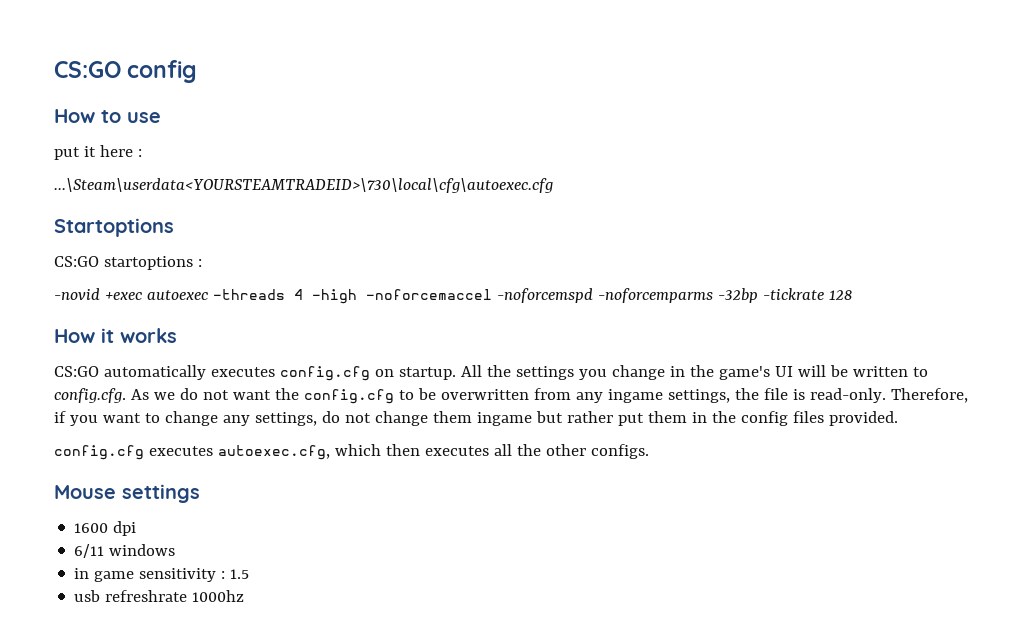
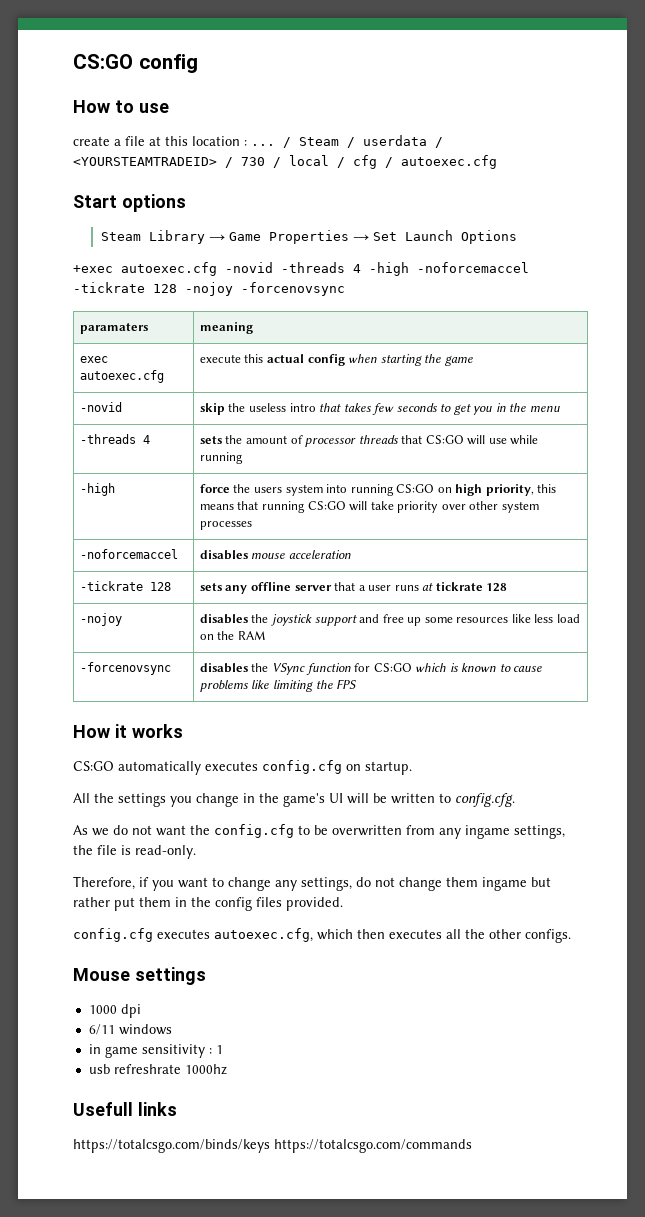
- put it here :
- ...\Steam\userdata<YOURSTEAMTRADEID>\730\local\cfg\autoexec.cfg
- Startoptions
- CS:GO startoptions :
- -novid +exec autoexec -threads 4 -high -noforcemaccel -noforcemspd -noforcemparms -32bp -tickrate 128
+ create a file at this location : ... / Steam / userdata / <YOURSTEAMTRADEID> / 730 / local / cfg / autoexec.cfg
+ Start options
+ Steam Library → Game Properties → Set Launch Options
+ +exec autoexec.cfg -novid -threads 4 -high -noforcemaccel -tickrate 128 -nojoy -forcenovsync
+ paramaters | meaning
+ exec autoexec.cfg | execute this actual config when starting the game
+ -novid | skip the useless intro that takes few seconds to get you in the menu
+ -threads 4 | sets the amount of processor threads that CS:GO will use while running
+ -high | force the users system into running CS:GO on high priority, this means that running CS:GO will take priority over other system processes
+ -noforcemaccel | disables mouse acceleration
+ -tickrate 128 | sets any offline server that a user runs at tickrate 128
+ -nojoy | disables the joystick support and free up some resources like less load on the RAM
+ -forcenovsync | disables the VSync function for CS:GO which is known to cause problems like limiting the FPS
- CS:GO automatically executes config.cfg on startup. All the settings you change in the game's UI will be written to config.cfg. As we do not want the config.cfg to be overwritten from any ingame settings, the file is read-only. Therefore, if you want to change any settings, do not change them ingame but rather put them in the config files provided.
+ CS:GO automatically executes config.cfg on startup.
+ All the settings you change in the game's UI will be written to config.cfg.
+ As we do not want the config.cfg to be overwritten from any ingame settings, the file is read-only.
+ Therefore, if you want to change any settings, do not change them ingame but rather put them in the config files provided.
- 1600 dpi
+ 1000 dpi
- in game sensitivity : 1.5
+ in game sensitivity : 1
+ Usefull links
+ https://totalcsgo.com/binds/keys https://totalcsgo.com/commands

